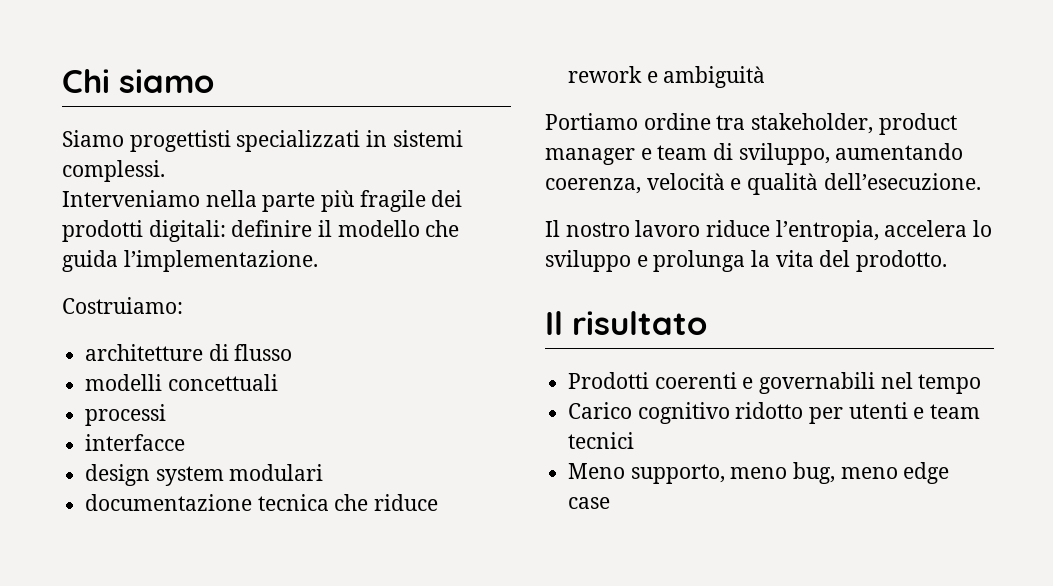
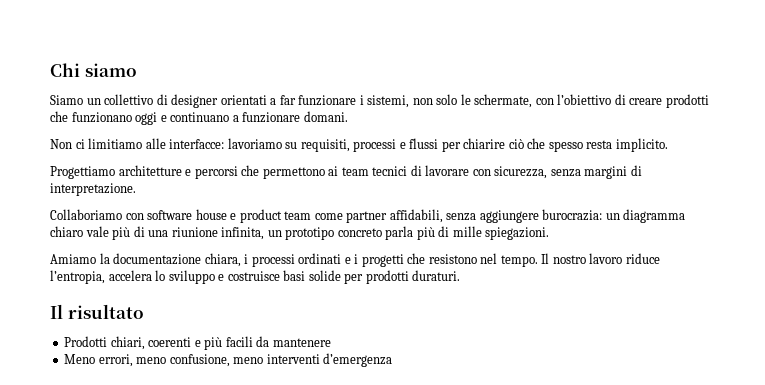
- Siamo progettisti specializzati in sistemi complessi.
- Interveniamo nella parte più fragile dei prodotti digitali: definire il modello che guida l’implementazione.
- Costruiamo:
- architetture di flusso
- modelli concettuali
- processi
- interfacce
- design system modulari
- documentazione tecnica che riduce rework e ambiguità
- Portiamo ordine tra stakeholder, product manager e team di sviluppo, aumentando coerenza, velocità e qualità dell’esecuzione.
- Il nostro lavoro riduce l’entropia, accelera lo sviluppo e prolunga la vita del prodotto.
+ Siamo un collettivo di designer orientati a far funzionare i sistemi, non solo le schermate, con l’obiettivo di creare prodotti che funzionano oggi e continuano a funzionare domani.
+ Non ci limitiamo alle interfacce: lavoriamo su requisiti, processi e flussi per chiarire ciò che spesso resta implicito.
+ Progettiamo architetture e percorsi che permettono ai team tecnici di lavorare con sicurezza, senza margini di interpretazione.
+ Collaboriamo con software house e product team come partner affidabili, senza aggiungere burocrazia: un diagramma chiaro vale più di una riunione infinita, un prototipo concreto parla più di mille spiegazioni.
+ Amiamo la documentazione chiara, i processi ordinati e i progetti che resistono nel tempo. Il nostro lavoro riduce l’entropia, accelera lo sviluppo e costruisce basi solide per prodotti duraturi.
- Prodotti coerenti e governabili nel tempo
- Carico cognitivo ridotto per utenti e team tecnici
- Meno supporto, meno bug, meno edge case
+ Prodotti chiari, coerenti e più facili da mantenere
+ Meno errori, meno confusione, meno interventi d’emergenza

